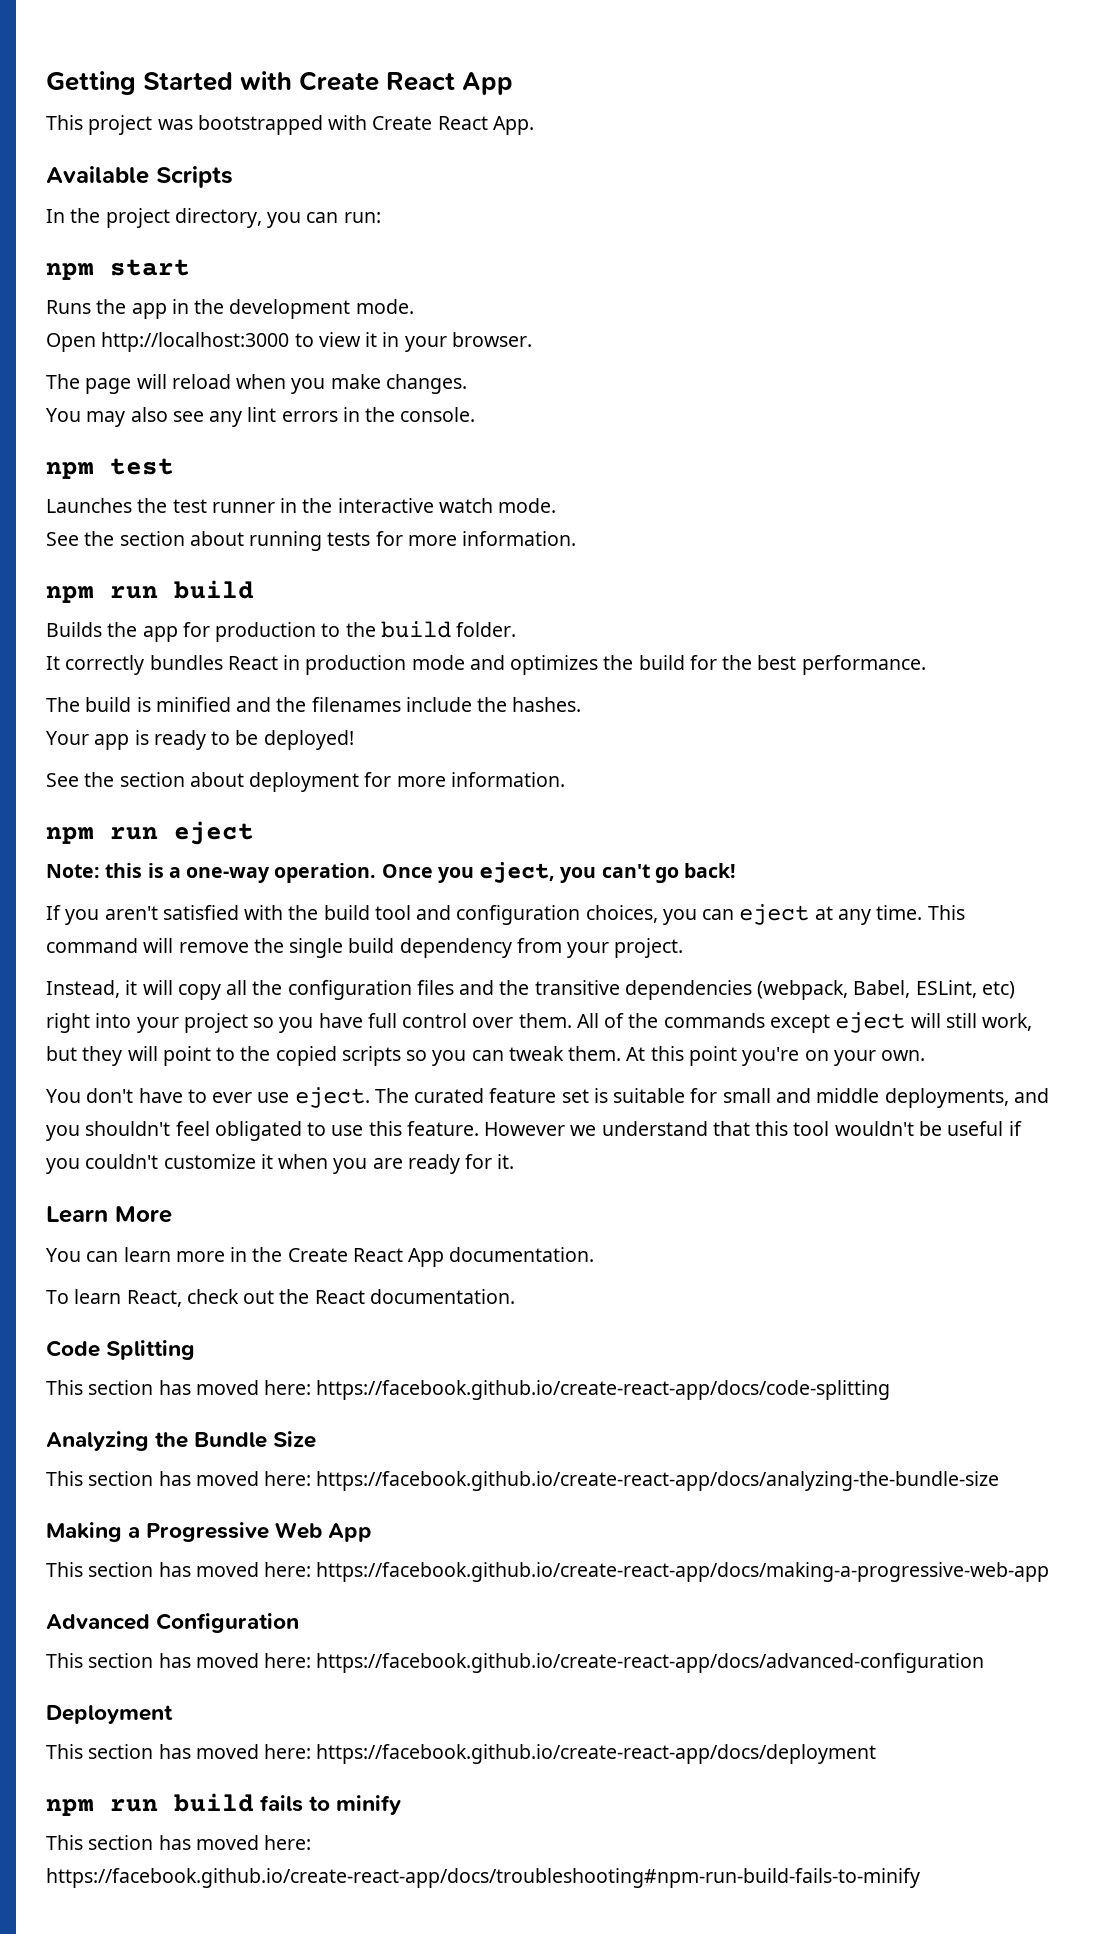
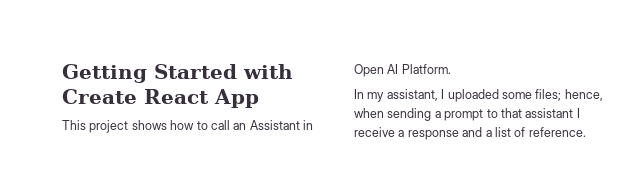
- This project was bootstrapped with Create React App.
- Available Scripts
- In the project directory, you can run:
- npm start
- Runs the app in the development mode.
- Open http://localhost:3000 to view it in your browser.
- The page will reload when you make changes.
- You may also see any lint errors in the console.
- npm test
- Launches the test runner in the interactive watch mode.
- See the section about running tests for more information.
- npm run build
- Builds the app for production to the build folder.
- It correctly bundles React in production mode and optimizes the build for the best performance.
- The build is minified and the filenames include the hashes.
- Your app is ready to be deployed!
- See the section about deployment for more information.
- npm run eject
- Note: this is a one-way operation. Once you eject, you can't go back!
- If you aren't satisfied with the build tool and configuration choices, you can eject at any time. This command will remove the single build dependency from your project.
- Instead, it will copy all the configuration files and the transitive dependencies (webpack, Babel, ESLint, etc) right into your project so you have full control over them. All of the commands except eject will still work, but they will point to the copied scripts so you can tweak them. At this point you're on your own.
- You don't have to ever use eject. The curated feature set is suitable for small and middle deployments, and you shouldn't feel obligated to use this feature. However we understand that this tool wouldn't be useful if you couldn't customize it when you are ready for it.
- Learn More
- You can learn more in the Create React App documentation.
- To learn React, check out the React documentation.
- Code Splitting
- This section has moved here: https://facebook.github.io/create-react-app/docs/code-splitting
- Analyzing the Bundle Size
- This section has moved here: https://facebook.github.io/create-react-app/docs/analyzing-the-bundle-size
- Making a Progressive Web App
- This section has moved here: https://facebook.github.io/create-react-app/docs/making-a-progressive-web-app
- Advanced Configuration
- This section has moved here: https://facebook.github.io/create-react-app/docs/advanced-configuration
- Deployment
- This section has moved here: https://facebook.github.io/create-react-app/docs/deployment
- npm run build fails to minify
- This section has moved here: https://facebook.github.io/create-react-app/docs/troubleshooting#npm-run-build-fails-to-minify
+ This project shows how to call an Assistant in Open AI Platform.
+ In my assistant, I uploaded some files; hence, when sending a prompt to that assistant I receive a response and a list of reference.

